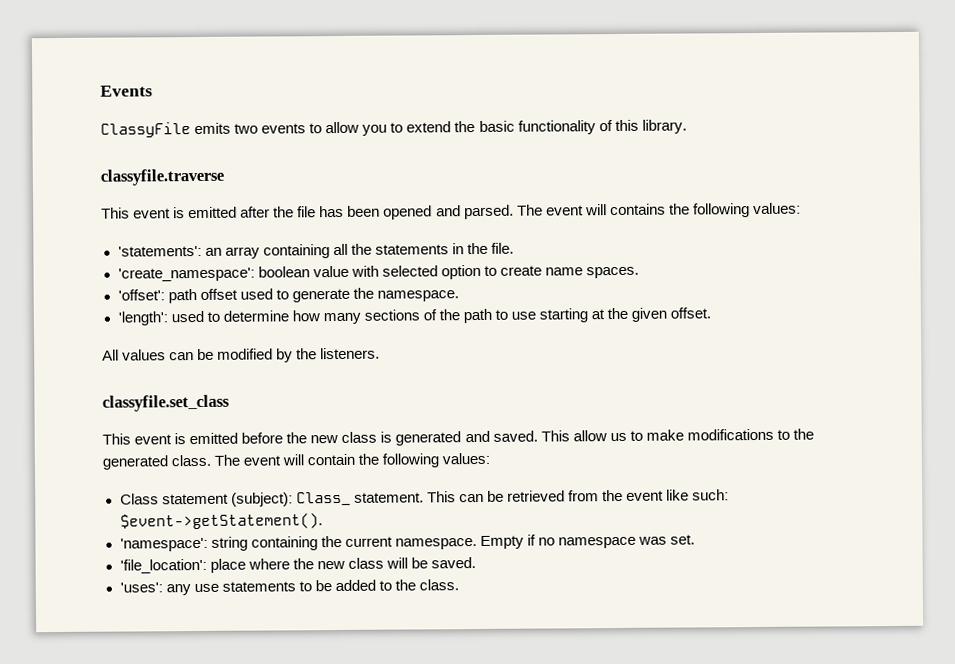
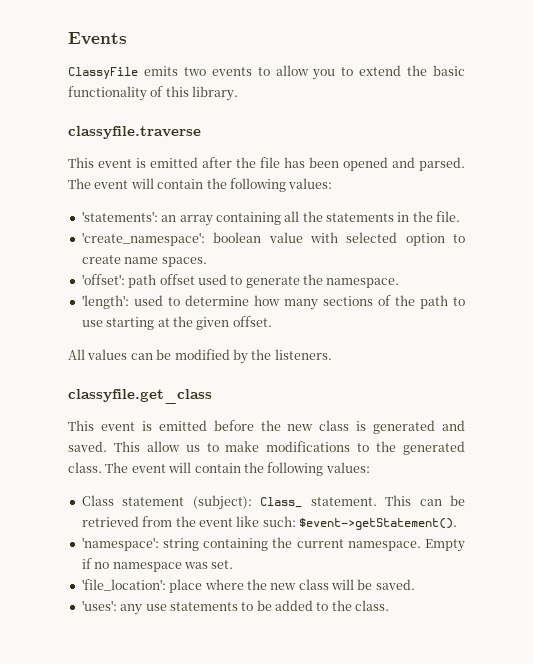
- This event is emitted after the file has been opened and parsed. The event will contains the following values:
+ This event is emitted after the file has been opened and parsed. The event will contain the following values:
- classyfile.set_class
+ classyfile.get_class

